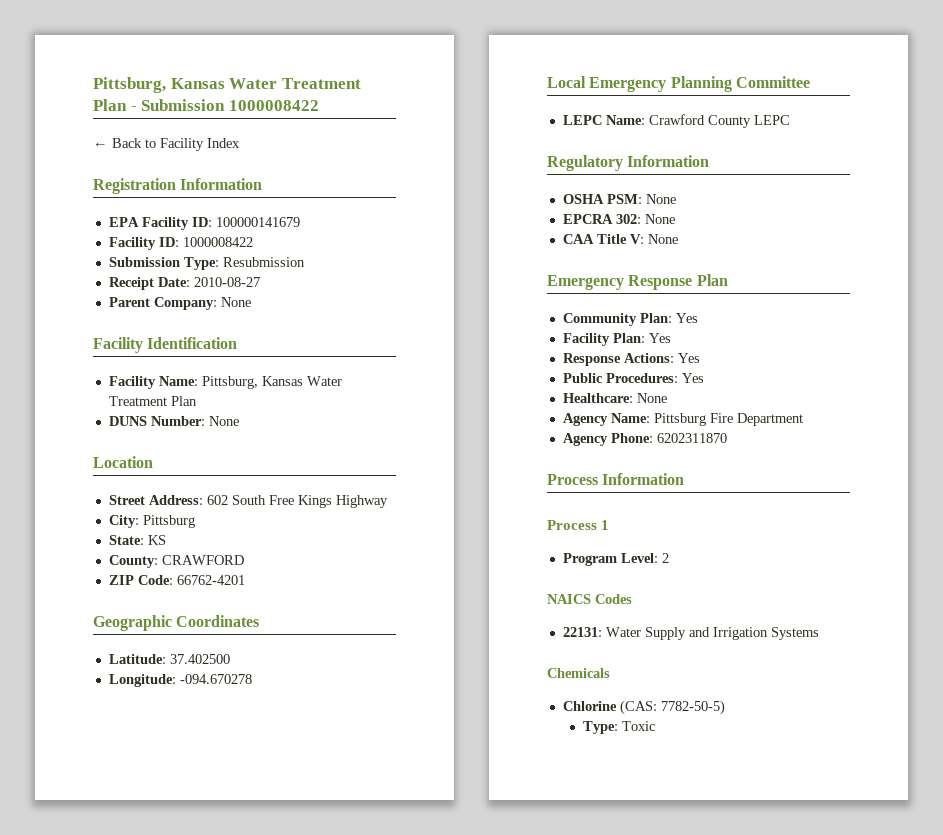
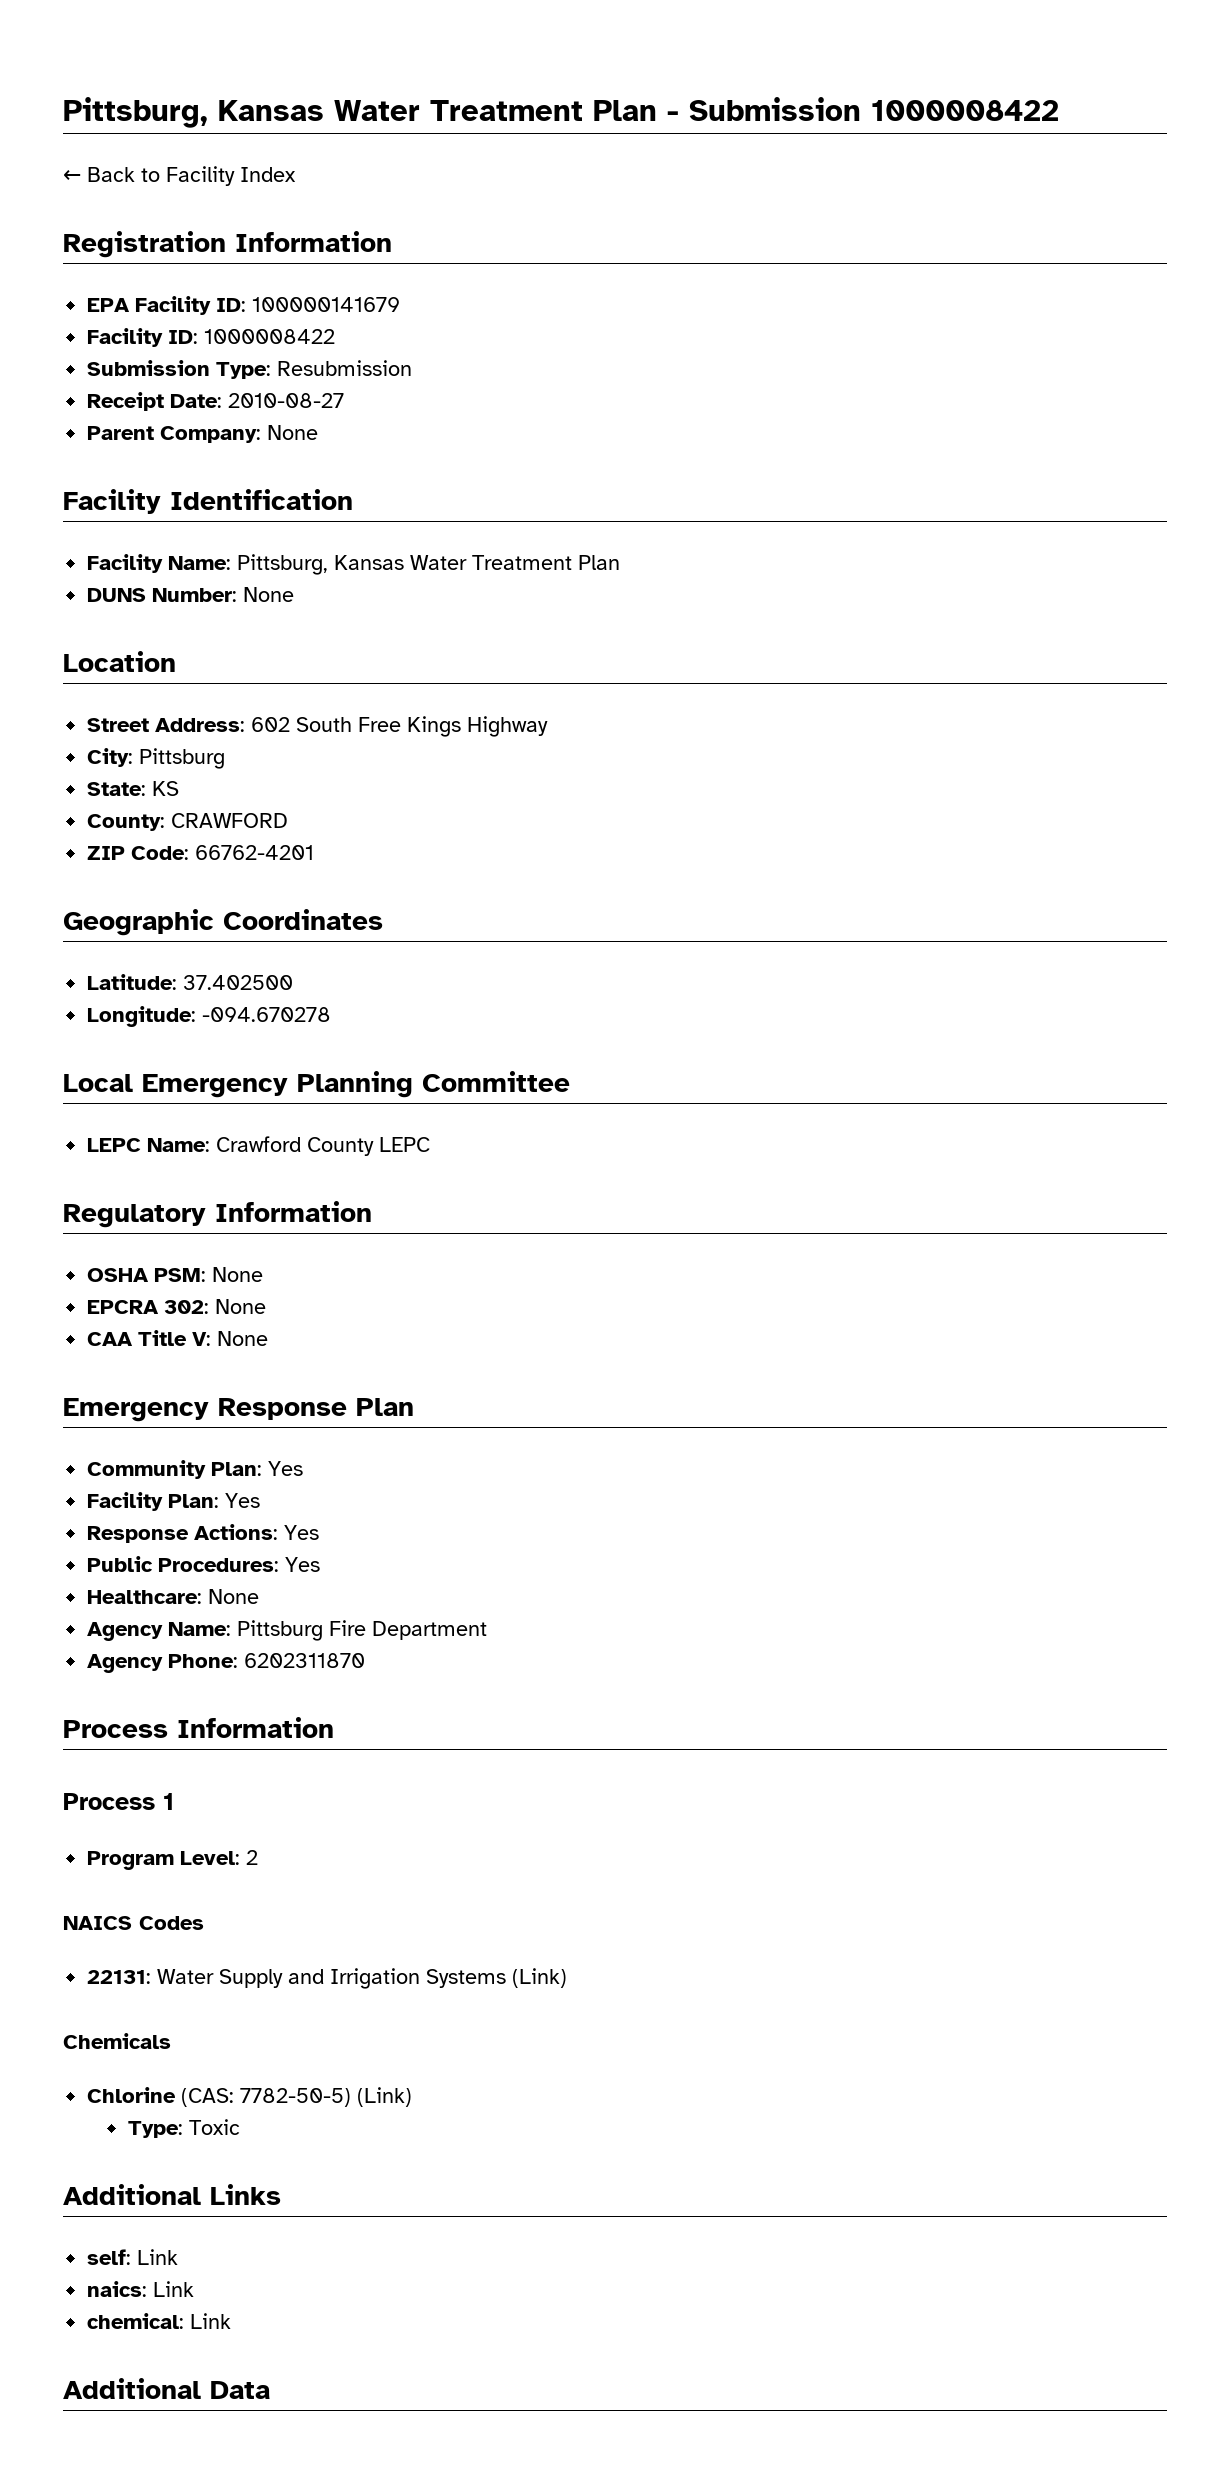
- 22131: Water Supply and Irrigation Systems
+ 22131: Water Supply and Irrigation Systems (Link)
- Chlorine (CAS: 7782-50-5)
+ Chlorine (CAS: 7782-50-5) (Link)
+ Additional Links
+ self: Link
+ naics: Link
+ chemical: Link
+ Additional Data

